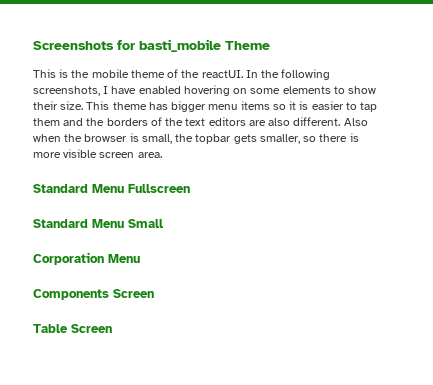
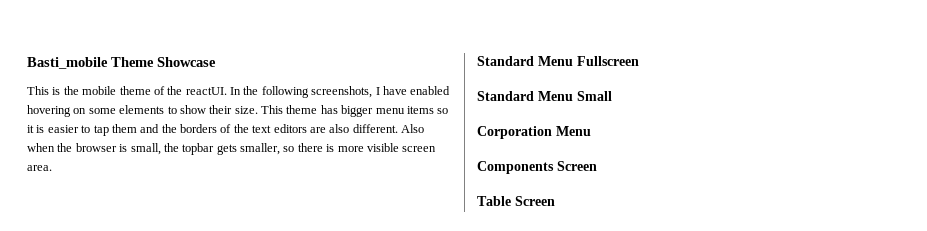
- Screenshots for basti_mobile Theme
+ Basti_mobile Theme Showcase

